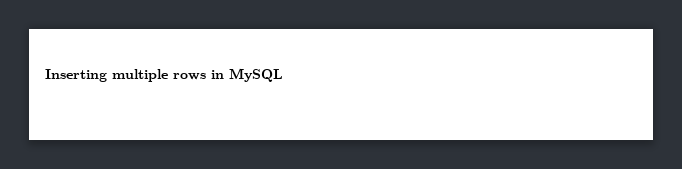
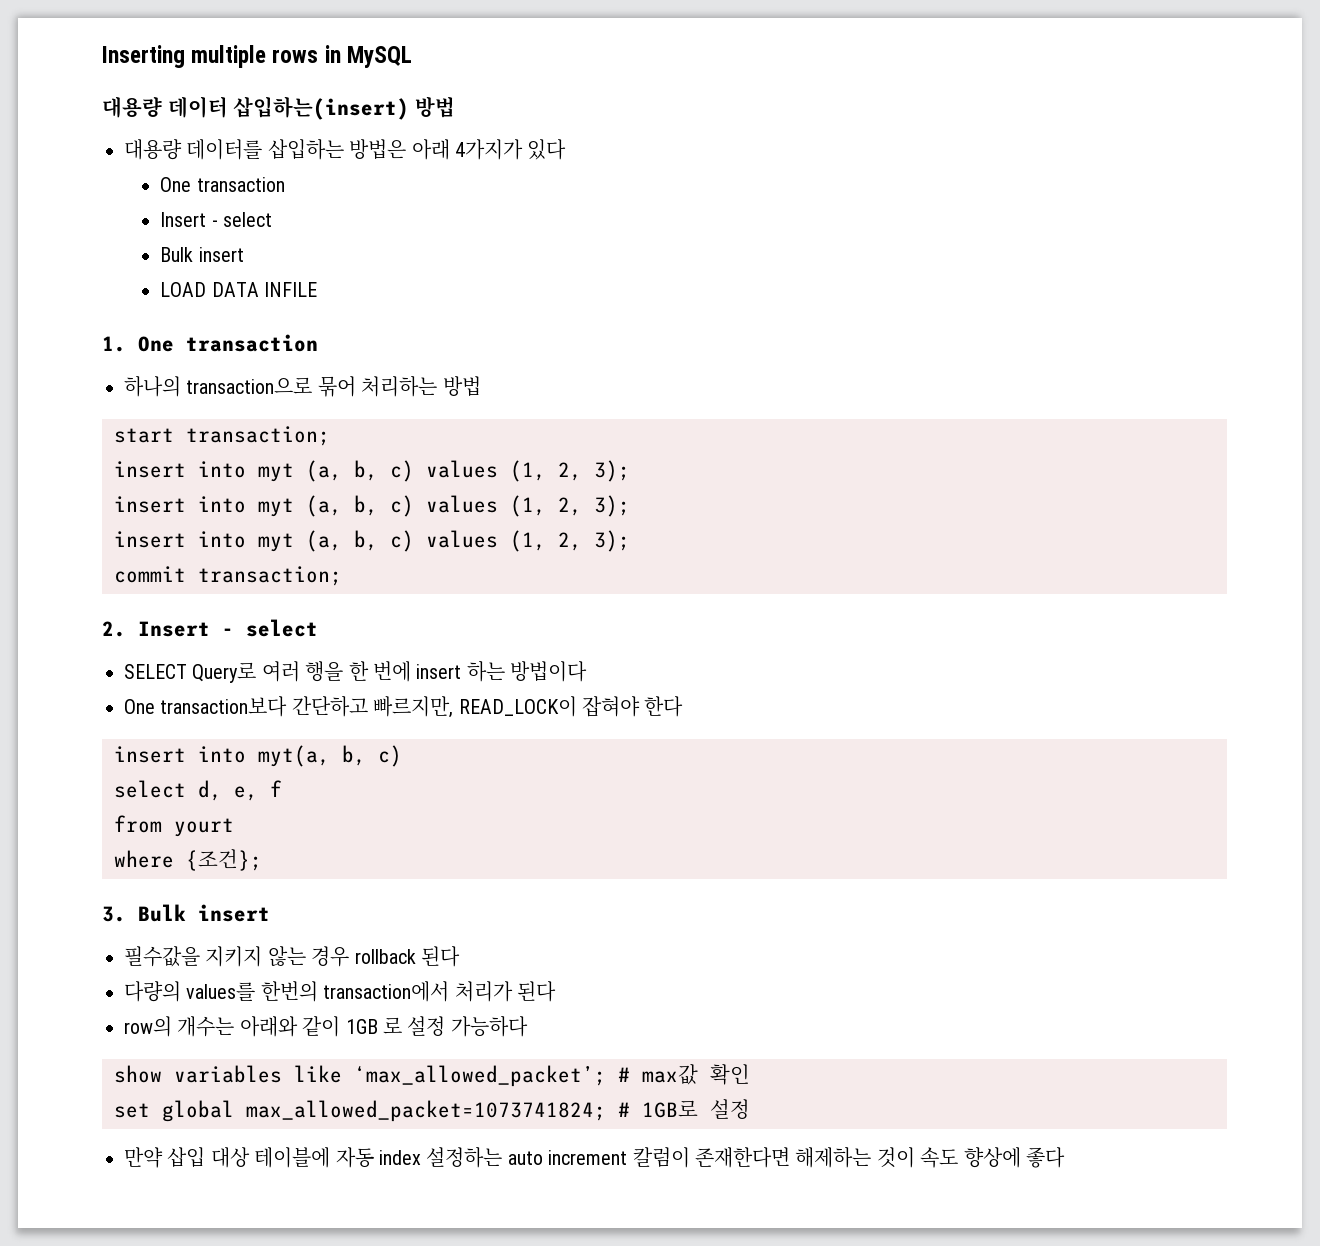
+ 대용량 데이터 삽입하는(insert) 방법
+ 대용량 데이터를 삽입하는 방법은 아래 4가지가 있다
+ One transaction
+ Insert - select
+ Bulk insert
+ LOAD DATA INFILE
+ 1. One transaction
+ 하나의 transaction으로 묶어 처리하는 방법
+ start transaction;
+ insert into myt (a, b, c) values (1, 2, 3);
+ insert into myt (a, b, c) values (1, 2, 3);
+ insert into myt (a, b, c) values (1, 2, 3);
+ commit transaction;
+ 2. Insert - select
+ SELECT Query로 여러 행을 한 번에 insert 하는 방법이다
+ One transaction보다 간단하고 빠르지만, READ_LOCK이 잡혀야 한다
+ insert into myt(a, b, c)
+ select d, e, f
+ from yourt
+ where {조건};
+ 3. Bulk insert
+ 필수값을 지키지 않는 경우 rollback 된다
+ 다량의 values를 한번의 transaction에서 처리가 된다
+ row의 개수는 아래와 같이 1GB 로 설정 가능하다
+ show variables like ‘max_allowed_packet’; # max값 확인
+ set global max_allowed_packet=1073741824; # 1GB로 설정
+ 만약 삽입 대상 테이블에 자동 index 설정하는 auto increment 칼럼이 존재한다면 해제하는 것이 속도 향상에 좋다

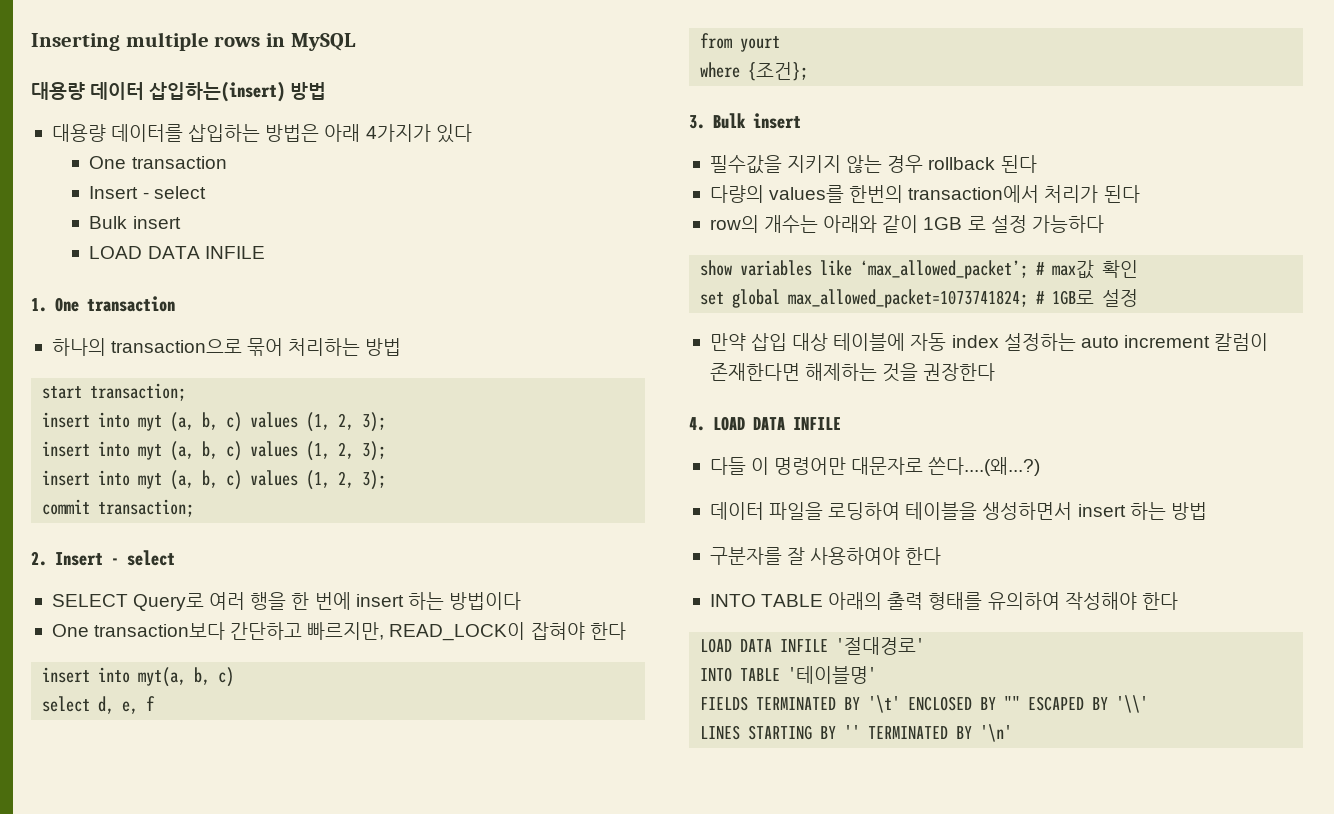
- 만약 삽입 대상 테이블에 자동 index 설정하는 auto increment 칼럼이 존재한다면 해제하는 것이 속도 향상에 좋다
+ 만약 삽입 대상 테이블에 자동 index 설정하는 auto increment 칼럼이 존재한다면 해제하는 것을 권장한다
+ 4. LOAD DATA INFILE
+ 다들 이 명령어만 대문자로 쓴다....(왜...?)
+ 데이터 파일을 로딩하여 테이블을 생성하면서 insert 하는 방법
+ 구분자를 잘 사용하여야 한다
+ INTO TABLE 아래의 출력 형태를 유의하여 작성해야 한다
+ LOAD DATA INFILE '절대경로'
+ INTO TABLE '테이블명'
+ FIELDS TERMINATED BY '\t' ENCLOSED BY "" ESCAPED BY '\\'
+ LINES STARTING BY '' TERMINATED BY '\n'

